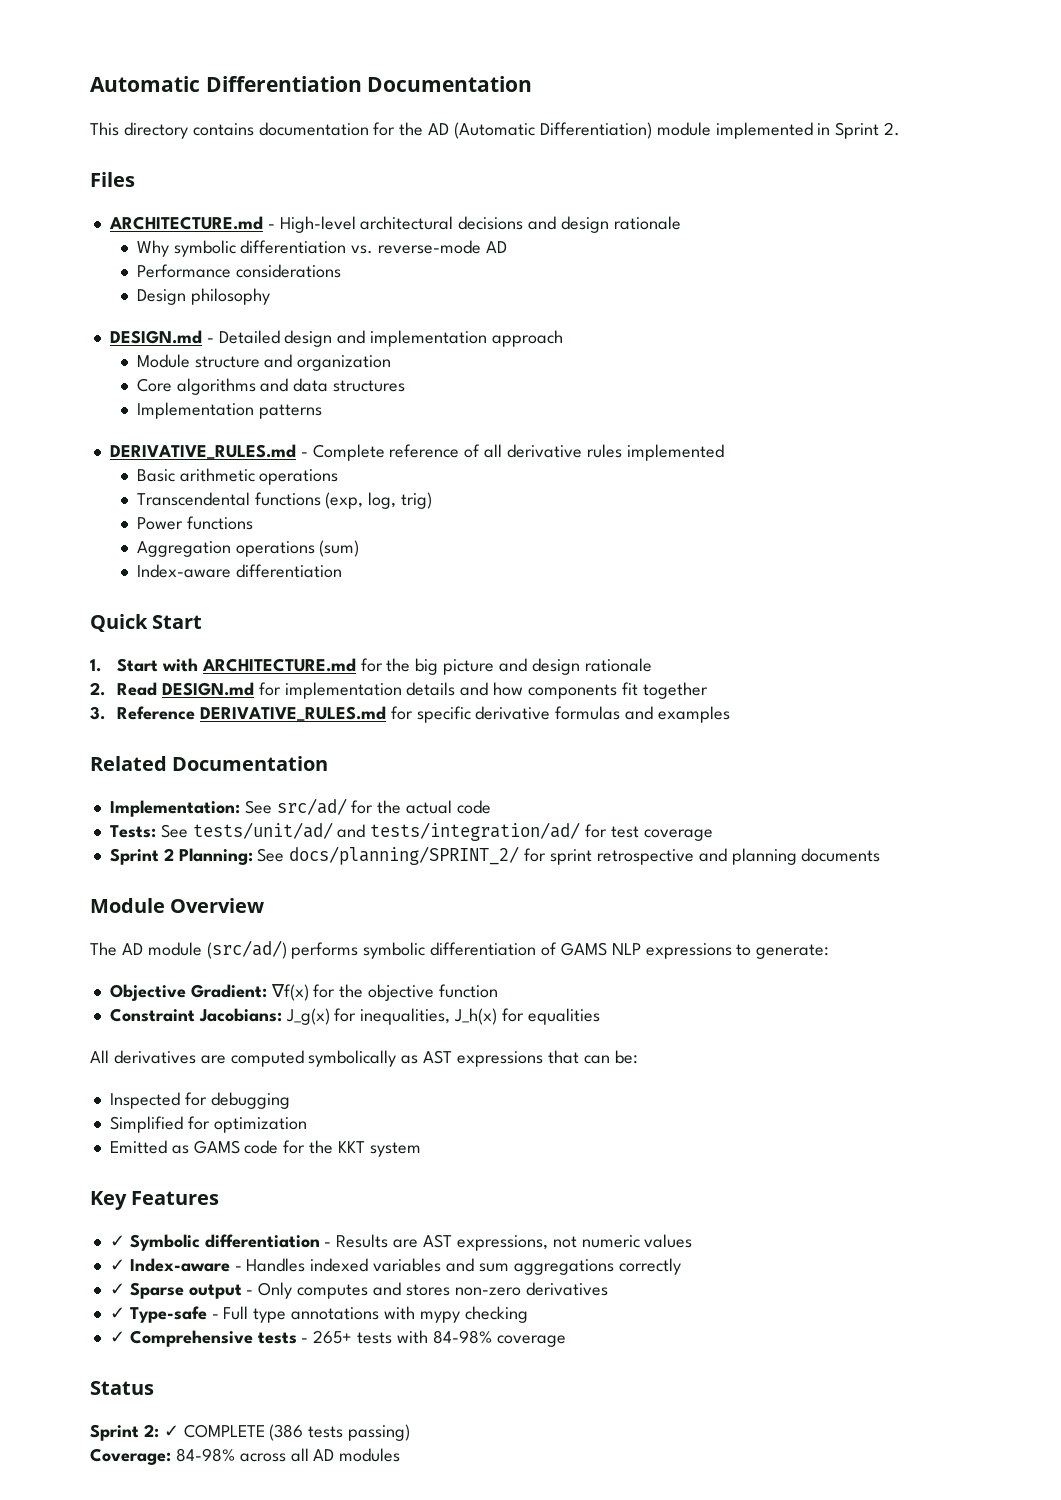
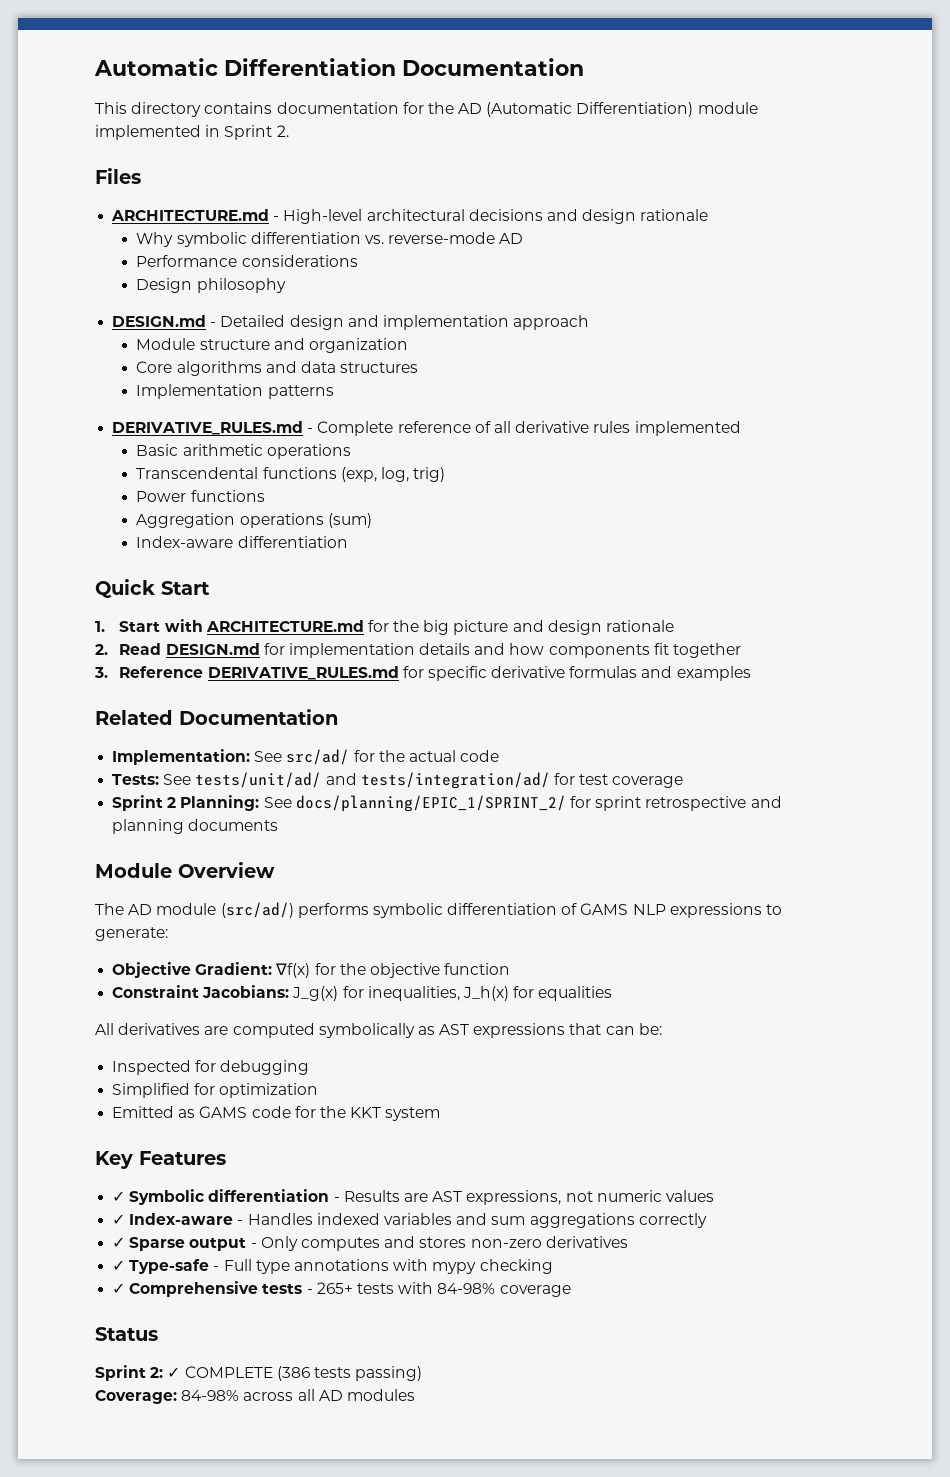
- Sprint 2 Planning: See docs/planning/SPRINT_2/ for sprint retrospective and planning documents
+ Sprint 2 Planning: See docs/planning/EPIC_1/SPRINT_2/ for sprint retrospective and planning documents

